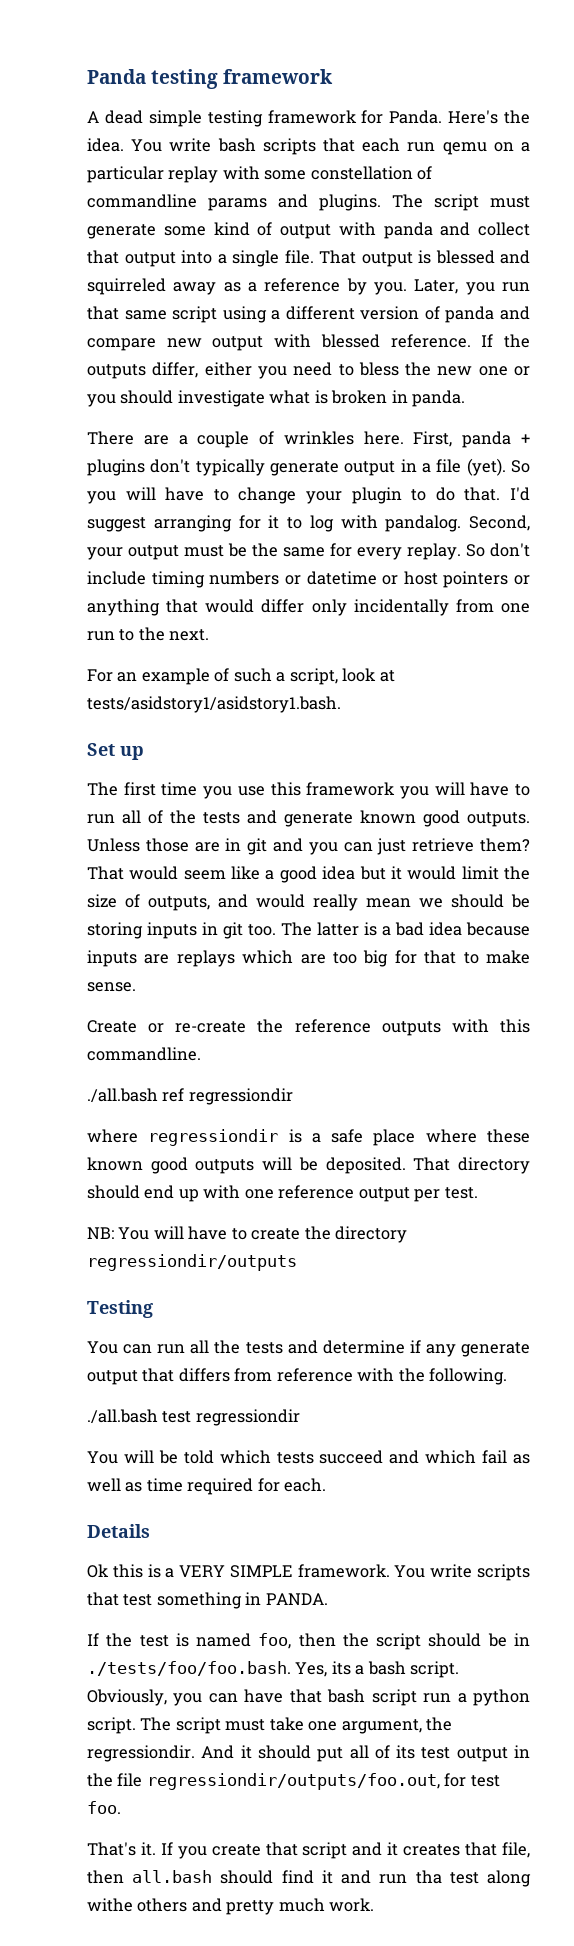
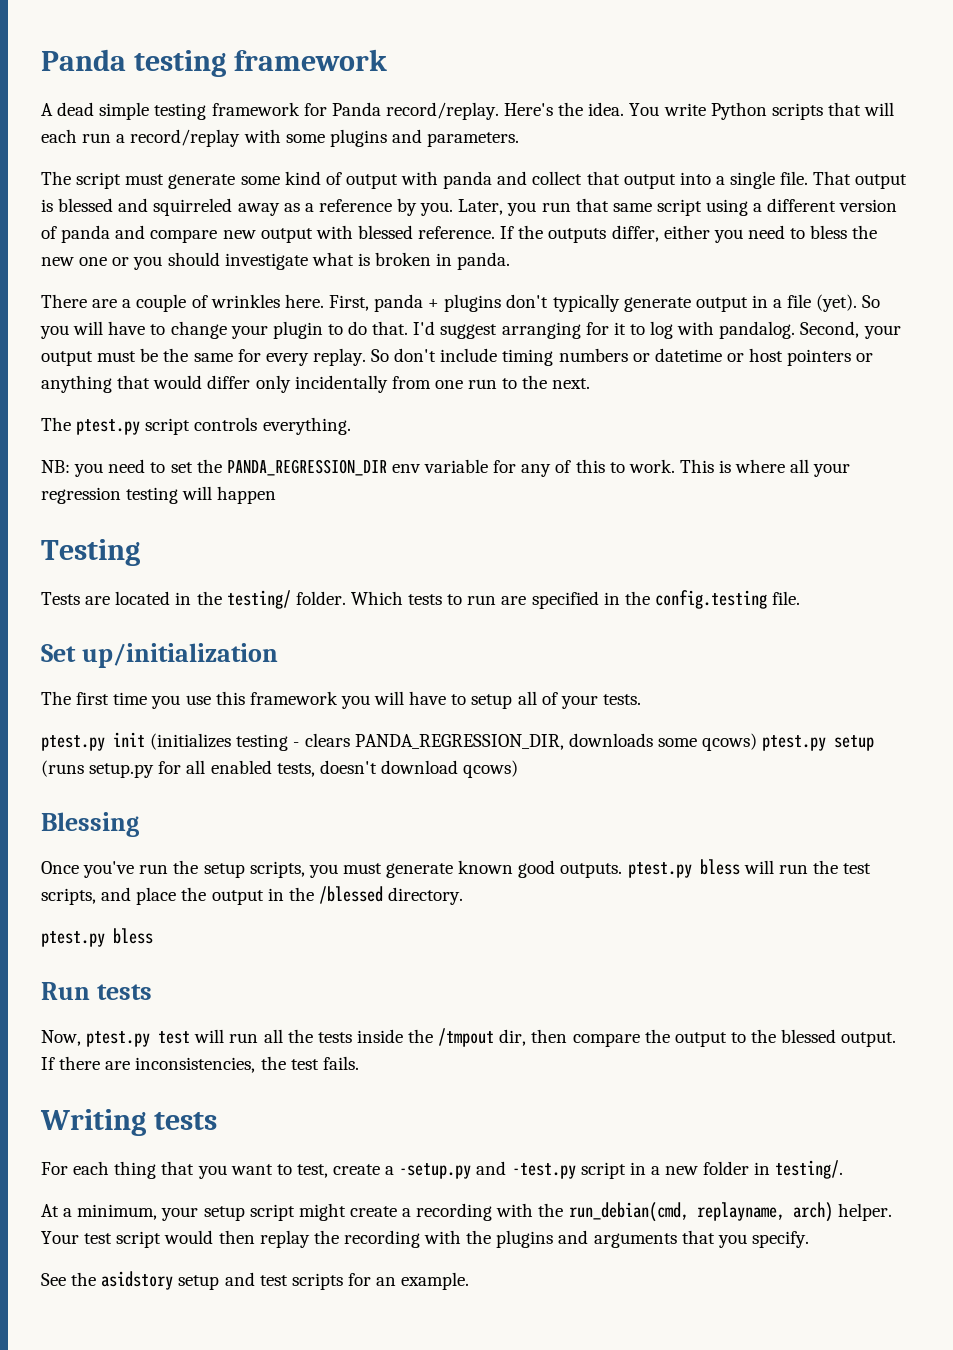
- A dead simple testing framework for Panda.
+ A dead simple testing framework for Panda record/replay.
- You write bash scripts that each run qemu on a particular replay with some constellation of commandline params and plugins. The script must generate some kind of output with panda and collect that output into a single file.
+ You write Python scripts that will each run a record/replay with some plugins and parameters.
+ The script must generate some kind of output with panda and collect that output into a single file.
- For an example of such a script, look at tests/asidstory1/asidstory1.bash.
+ The ptest.py script controls everything.
+ NB: you need to set the PANDA_REGRESSION_DIR env variable for any of this to work. This is where all your regression testing will happen
+ Testing
+ Tests are located in the testing/ folder. Which tests to run are specified in the config.testing file.
- Set up
+ Set up/initialization
- The first time you use this framework you will have to run all of the tests and generate known good outputs. Unless those are in git and you can just retrieve them? That would seem like a good idea but it would limit the size of outputs, and would really mean we should be storing inputs in git too. The latter is a bad idea because inputs are replays which are too big for that to make sense.
- Create or re-create the reference outputs with this commandline.
- ./all.bash ref regressiondir
- where regressiondir is a safe place where these known good outputs will be deposited. That directory should end up with one reference output per test.
- NB: You will have to create the directory regressiondir/outputs
- Testing
- You can run all the tests and determine if any generate output that differs from reference with the following.
- ./all.bash test regressiondir
- You will be told which tests succeed and which fail as well as time required for each.
- Details
- Ok this is a VERY SIMPLE framework. You write scripts that test something in PANDA.
- If the test is named foo, then the script should be in ./tests/foo/foo.bash. Yes, its a bash script. Obviously, you can have that bash script run a python script. The script must take one argument, the regressiondir. And it should put all of its test output in the file regressiondir/outputs/foo.out, for test foo.
- That's it. If you create that script and it creates that file, then all.bash should find it and run tha test along withe others and pretty much work.
+ The first time you use this framework you will have to setup all of your tests.
+ ptest.py init (initializes testing - clears PANDA_REGRESSION_DIR, downloads some qcows) ptest.py setup (runs setup.py for all enabled tests, doesn't download qcows)
+ Blessing
+ Once you've run the setup scripts, you must generate known good outputs. ptest.py bless will run the test scripts, and place the output in the /blessed directory.
+ ptest.py bless
+ Run tests
+ Now, ptest.py test will run all the tests inside the /tmpout dir, then compare the output to the blessed output. If there are inconsistencies, the test fails.
+ Writing tests
+ For each thing that you want to test, create a -setup.py and -test.py script in a new folder in testing/.
+ At a minimum, your setup script might create a recording with the run_debian(cmd, replayname, arch) helper. Your test script would then replay the recording with the plugins and arguments that you specify.
+ See the asidstory setup and test scripts for an example.

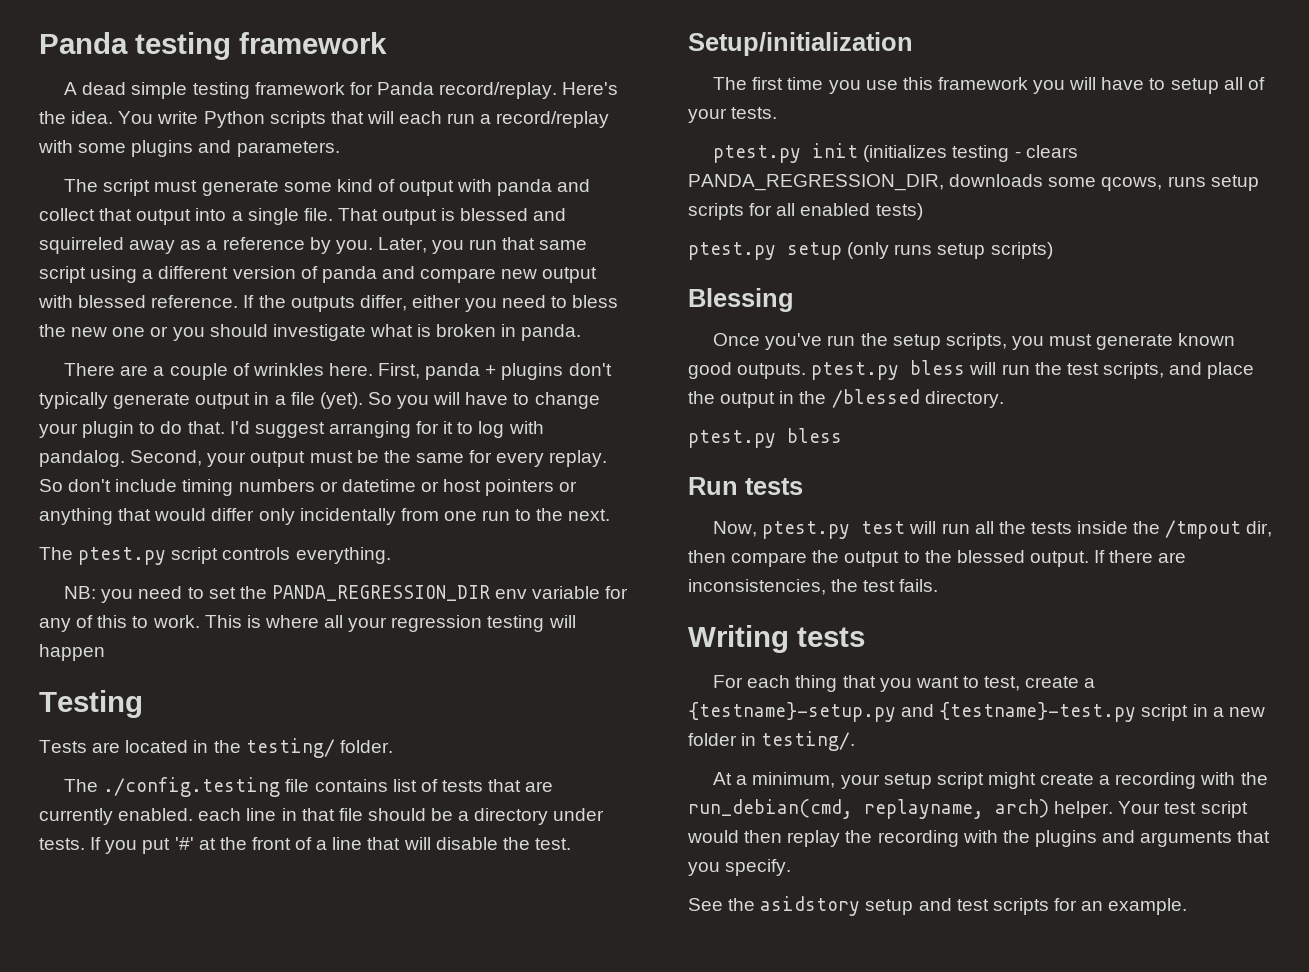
- Tests are located in the testing/ folder. Which tests to run are specified in the config.testing file.
- Set up/initialization
+ Tests are located in the testing/ folder.
+ The ./config.testing file contains list of tests that are currently enabled. each line in that file should be a directory under tests. If you put '#' at the front of a line that will disable the test.
+ Setup/initialization
- ptest.py init (initializes testing - clears PANDA_REGRESSION_DIR, downloads some qcows) ptest.py setup (runs setup.py for all enabled tests, doesn't download qcows)
+ ptest.py init (initializes testing - clears PANDA_REGRESSION_DIR, downloads some qcows, runs setup scripts for all enabled tests)
+ ptest.py setup (only runs setup scripts)
- For each thing that you want to test, create a -setup.py and -test.py script in a new folder in testing/.
+ For each thing that you want to test, create a {testname}-setup.py and {testname}-test.py script in a new folder in testing/.

